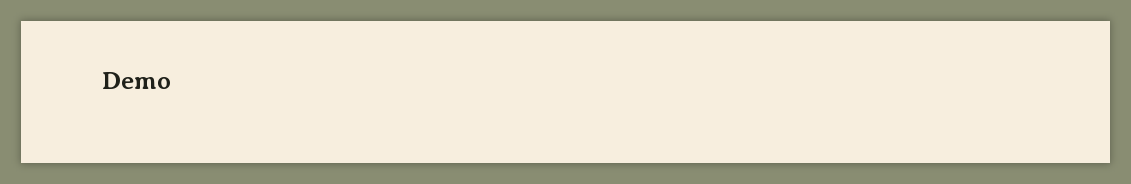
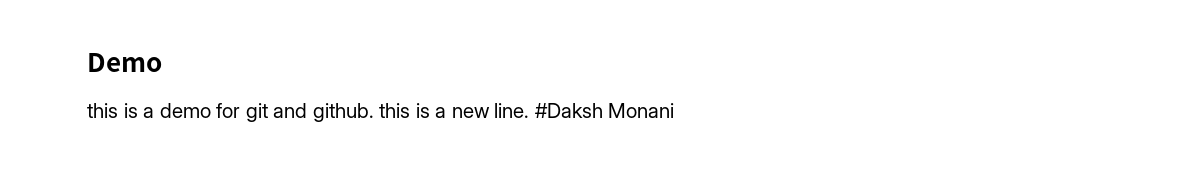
+ this is a demo for git and github. this is a new line. #Daksh Monani

